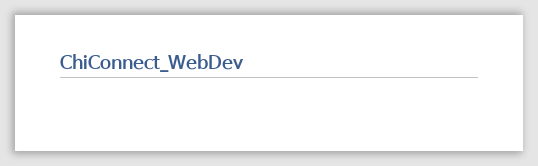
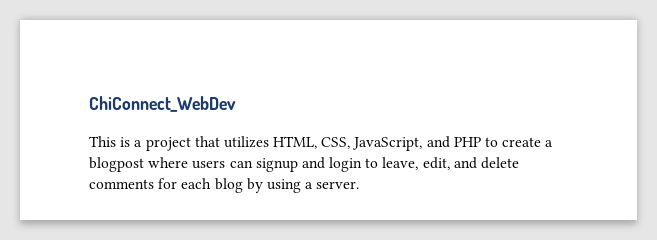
+ This is a project that utilizes HTML, CSS, JavaScript, and PHP to create a blogpost where users can signup and login to leave, edit, and delete comments for each blog by using a server.

